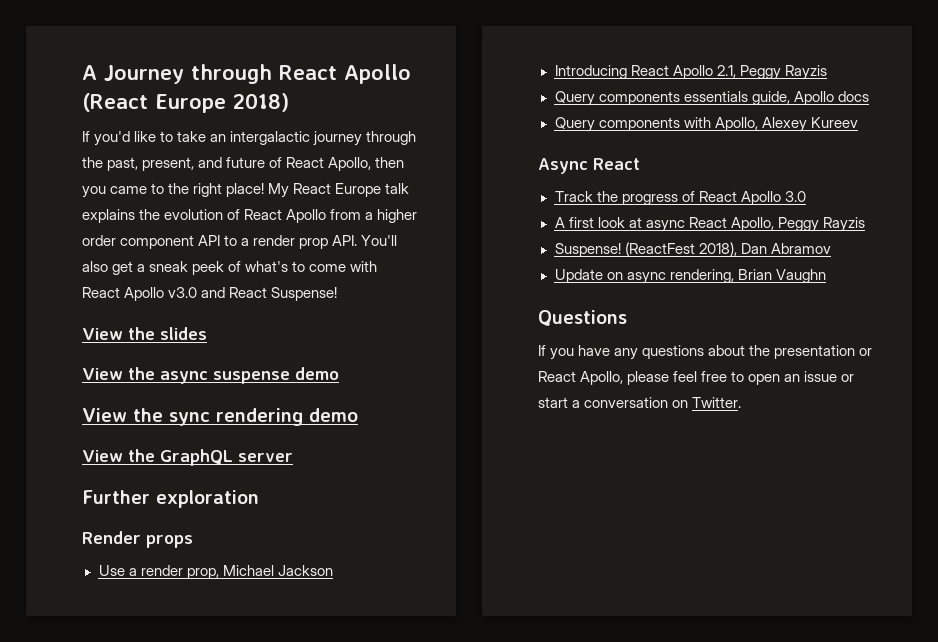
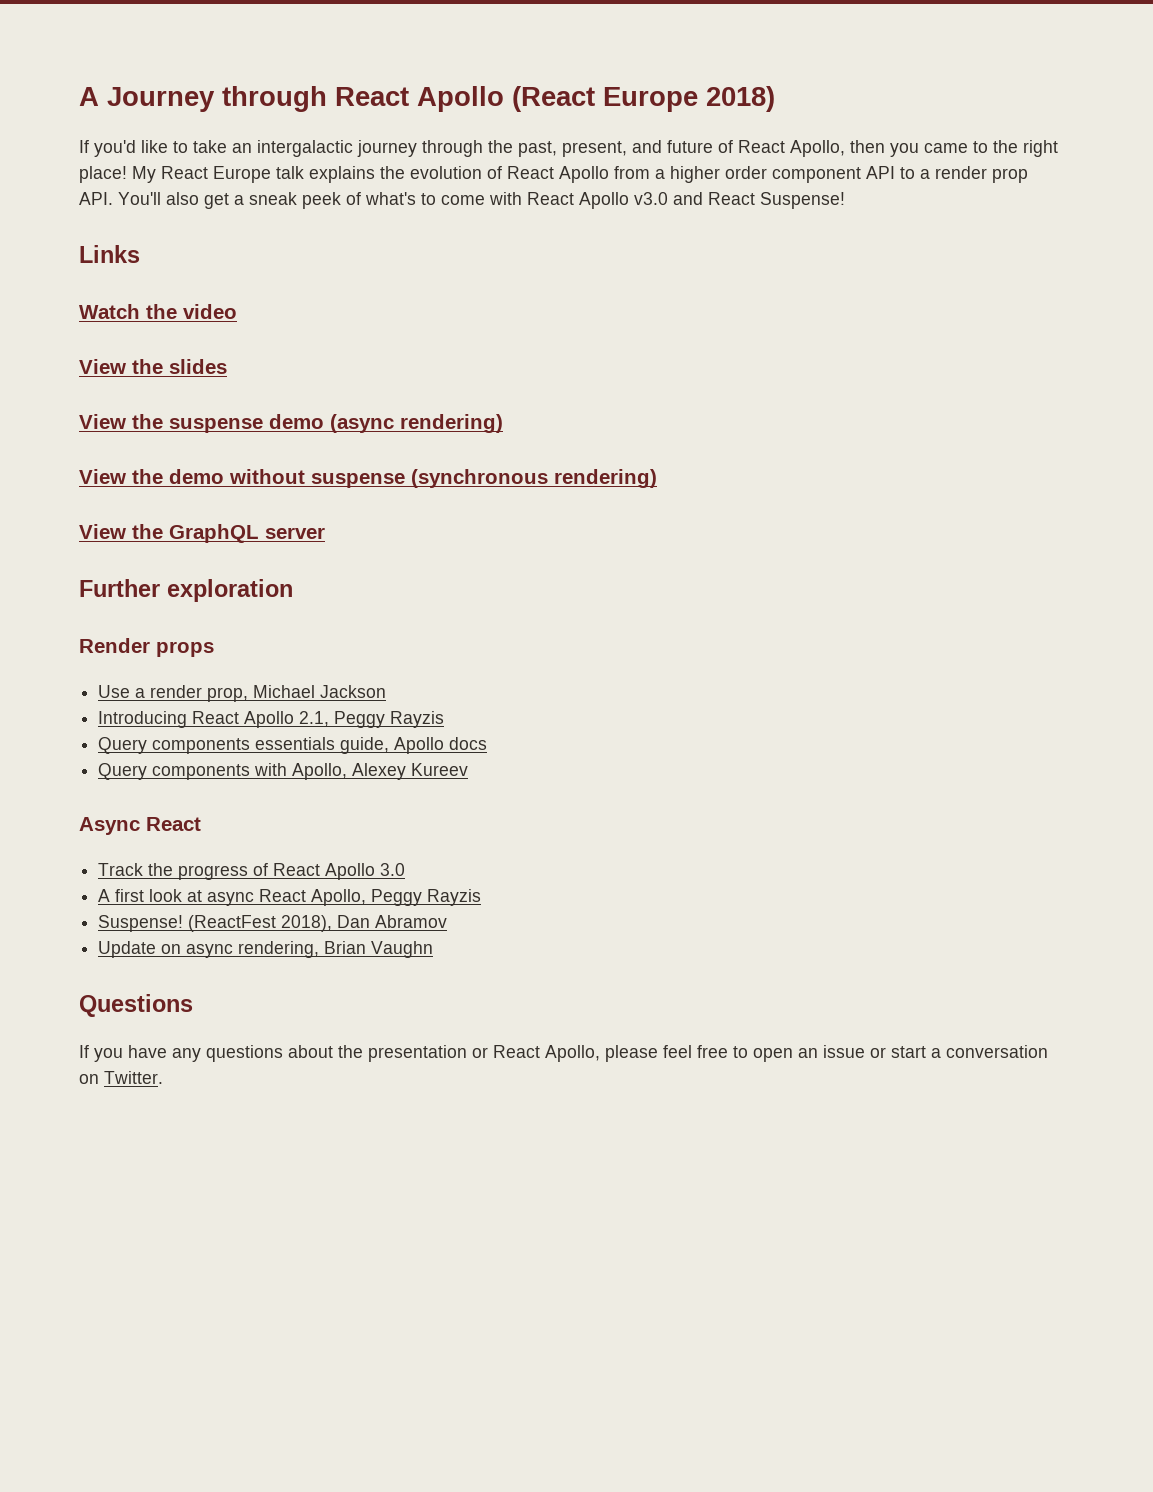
+ Links
+ Watch the video
- View the async suspense demo
- View the sync rendering demo
+ View the suspense demo (async rendering)
+ View the demo without suspense (synchronous rendering)

